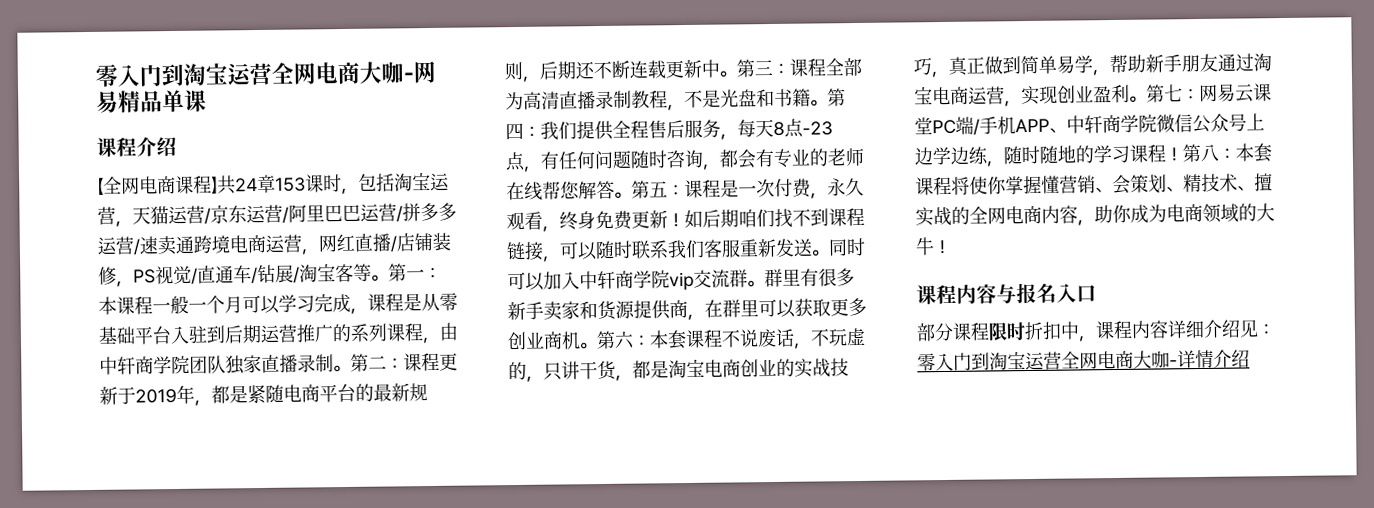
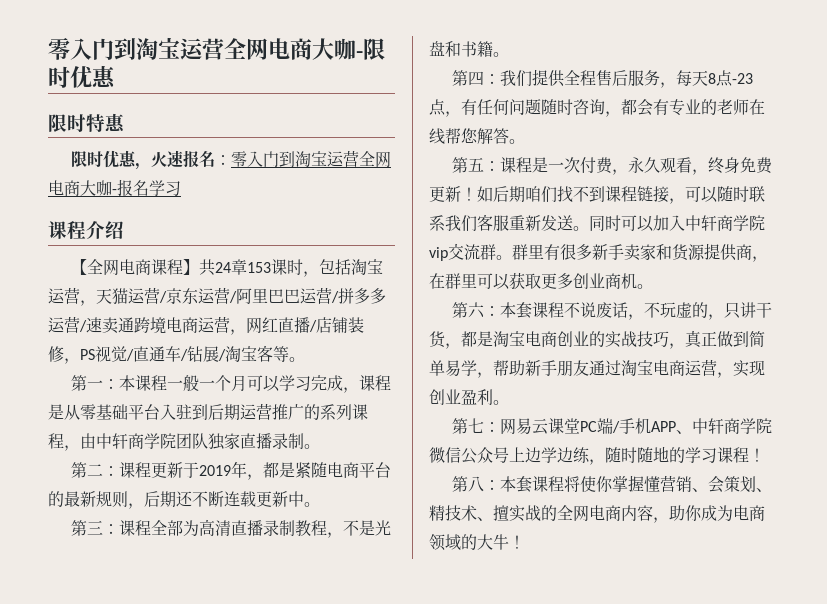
- 零入门到淘宝运营全网电商大咖-网易精品单课
+ 零入门到淘宝运营全网电商大咖-限时优惠
+ 限时特惠
+ 限时优惠，火速报名：零入门到淘宝运营全网电商大咖-报名学习
- 【全网电商课程】共24章153课时，包括淘宝运营，天猫运营/京东运营/阿里巴巴运营/拼多多运营/速卖通跨境电商运营，网红直播/店铺装修，PS视觉/直通车/钻展/淘宝客等。第一：
+ 【全网电商课程】共24章153课时，包括淘宝运营，天猫运营/京东运营/阿里巴巴运营/拼多多运营/速卖通跨境电商运营，网红直播/店铺装修，PS视觉/直通车/钻展/淘宝客等。
+ 第一：
- 本课程一般一个月可以学习完成，课程是从零基础平台入驻到后期运营推广的系列课程，由中轩商学院团队独家直播录制。第二：
+ 本课程一般一个月可以学习完成，课程是从零基础平台入驻到后期运营推广的系列课程，由中轩商学院团队独家直播录制。
+ 第二：
- 课程更新于2019年，都是紧随电商平台的最新规则，后期还不断连载更新中。第三：
+ 课程更新于2019年，都是紧随电商平台的最新规则，后期还不断连载更新中。
+ 第三：
- 课程全部为高清直播录制教程，不是光盘和书籍。第四：
+ 课程全部为高清直播录制教程，不是光盘和书籍。
+ 第四：
- 我们提供全程售后服务，每天8点-23点，有任何问题随时咨询，都会有专业的老师在线帮您解答。第五：
+ 我们提供全程售后服务，每天8点-23点，有任何问题随时咨询，都会有专业的老师在线帮您解答。
+ 第五：
- 群里有很多新手卖家和货源提供商，在群里可以获取更多创业商机。第六：
+ 群里有很多新手卖家和货源提供商，在群里可以获取更多创业商机。
+ 第六：
- 本套课程不说废话，不玩虚的，只讲干货，都是淘宝电商创业的实战技巧，真正做到简单易学，帮助新手朋友通过淘宝电商运营，实现创业盈利。第七：
+ 本套课程不说废话，不玩虚的，只讲干货，都是淘宝电商创业的实战技巧，真正做到简单易学，帮助新手朋友通过淘宝电商运营，实现创业盈利。
+ 第七：
- 网易云课堂PC端/手机APP、中轩商学院微信公众号上边学边练，随时随地的学习课程！第八：
+ 网易云课堂PC端/手机APP、中轩商学院微信公众号上边学边练，随时随地的学习课程！
+ 第八：
- 课程内容与报名入口
- 部分课程限时折扣中，课程内容详细介绍见：零入门到淘宝运营全网电商大咖-详情介绍

